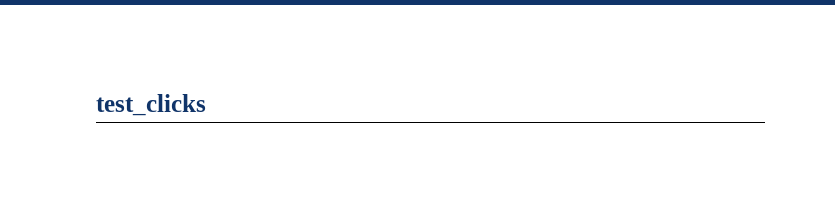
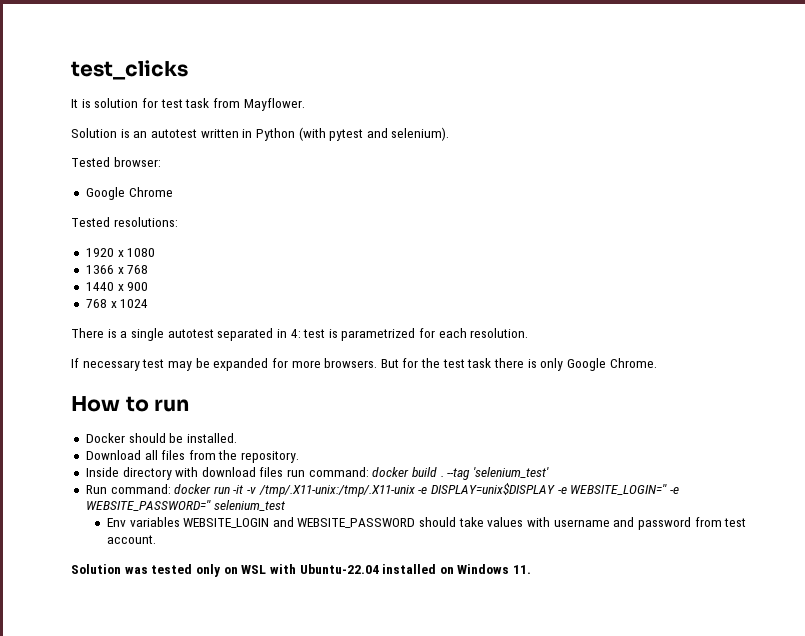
+ It is solution for test task from Mayflower.
+ Solution is an autotest written in Python (with pytest and selenium).
+ Tested browser:
+ Google Chrome
+ Tested resolutions:
+ 1920 x 1080
+ 1366 x 768
+ 1440 x 900
+ 768 x 1024
+ There is a single autotest separated in 4: test is parametrized for each resolution.
+ If necessary test may be expanded for more browsers. But for the test task there is only Google Chrome.
+ How to run
+ Docker should be installed.
+ Download all files from the repository.
+ Inside directory with download files run command: docker build . --tag 'selenium_test'
+ Run command: docker run -it -v /tmp/.X11-unix:/tmp/.X11-unix -e DISPLAY=unix$DISPLAY -e WEBSITE_LOGIN='' -e WEBSITE_PASSWORD='' selenium_test
+ Env variables WEBSITE_LOGIN and WEBSITE_PASSWORD should take values with username and password from test account.
+ Solution was tested only on WSL with Ubuntu-22.04 installed on Windows 11.

